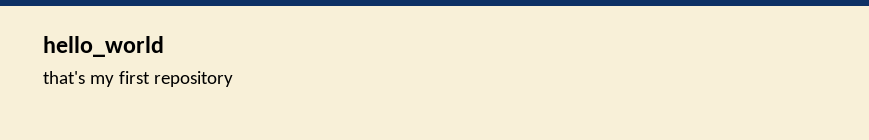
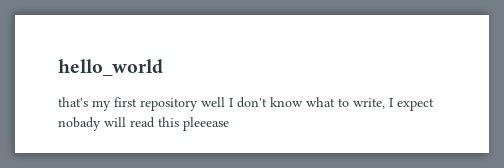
- that's my first repository
+ that's my first repository well I don't know what to write, I expect nobady will read this pleeease

